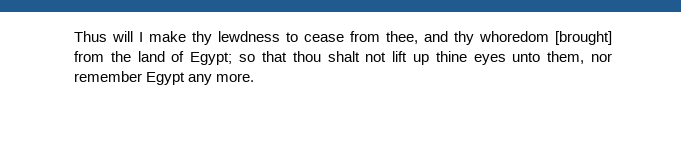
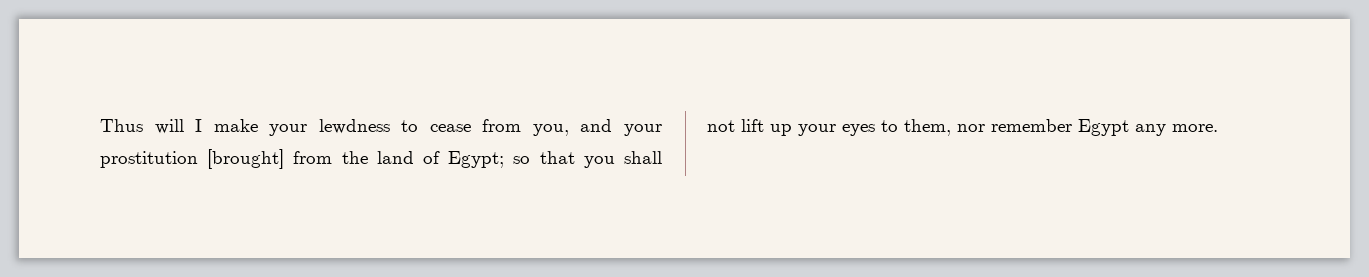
- Thus will I make thy lewdness to cease from thee, and thy whoredom [brought] from the land of Egypt; so that thou shalt not lift up thine eyes unto them, nor remember Egypt any more.
+ Thus will I make your lewdness to cease from you, and your prostitution [brought] from the land of Egypt; so that you shall not lift up your eyes to them, nor remember Egypt any more.

